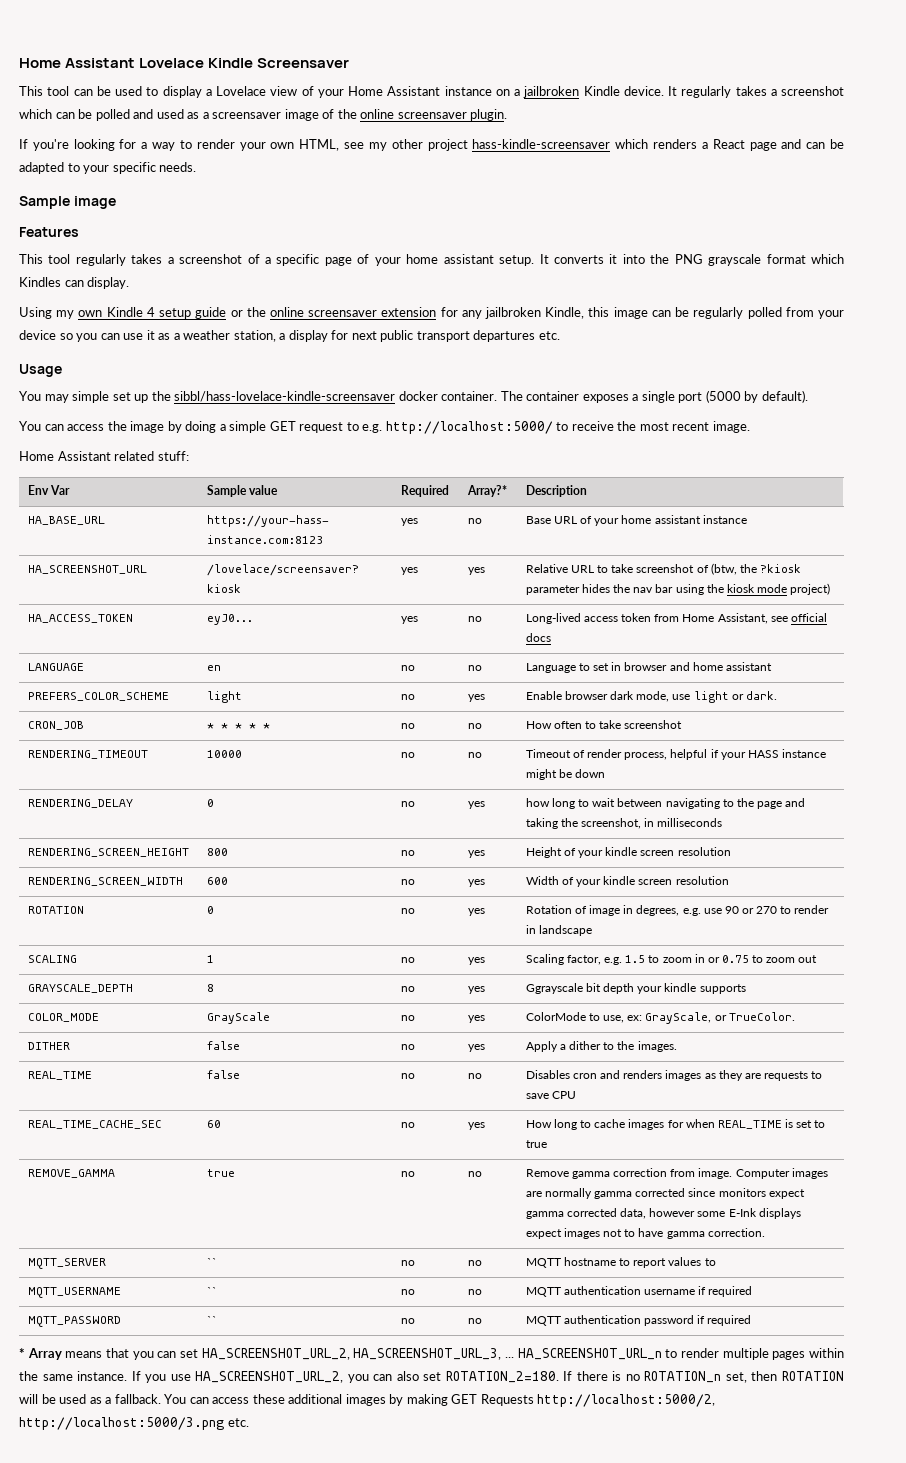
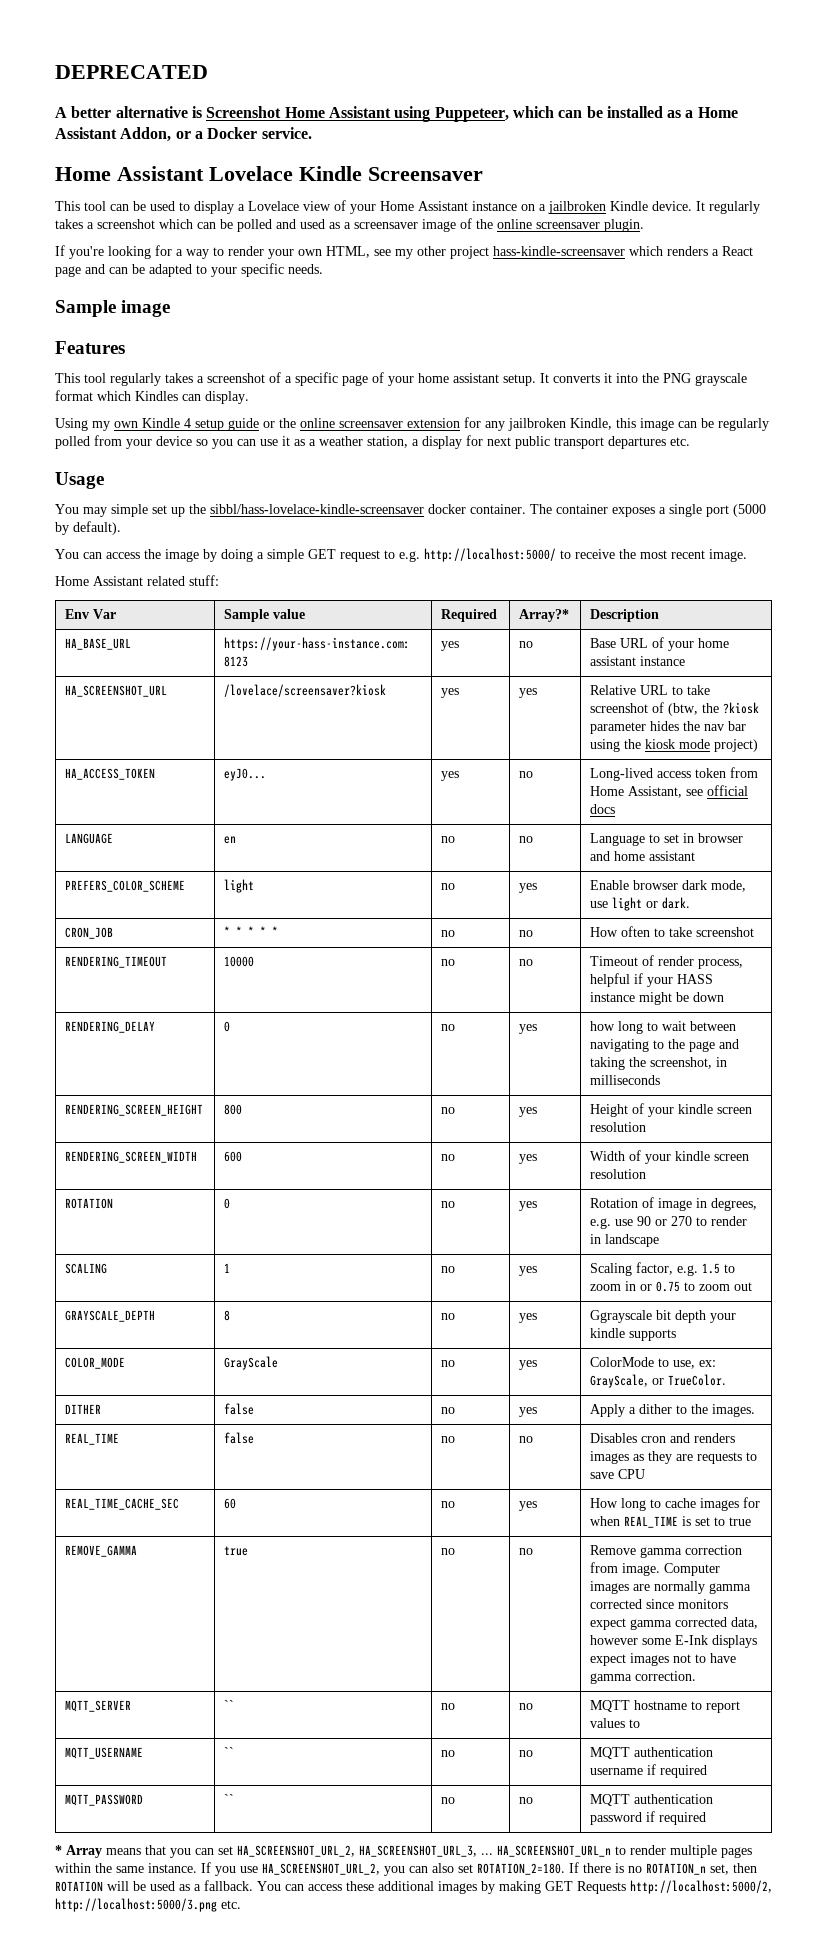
+ DEPRECATED
+ A better alternative is Screenshot Home Assistant using Puppeteer, which can be installed as a Home Assistant Addon, or a Docker service.

